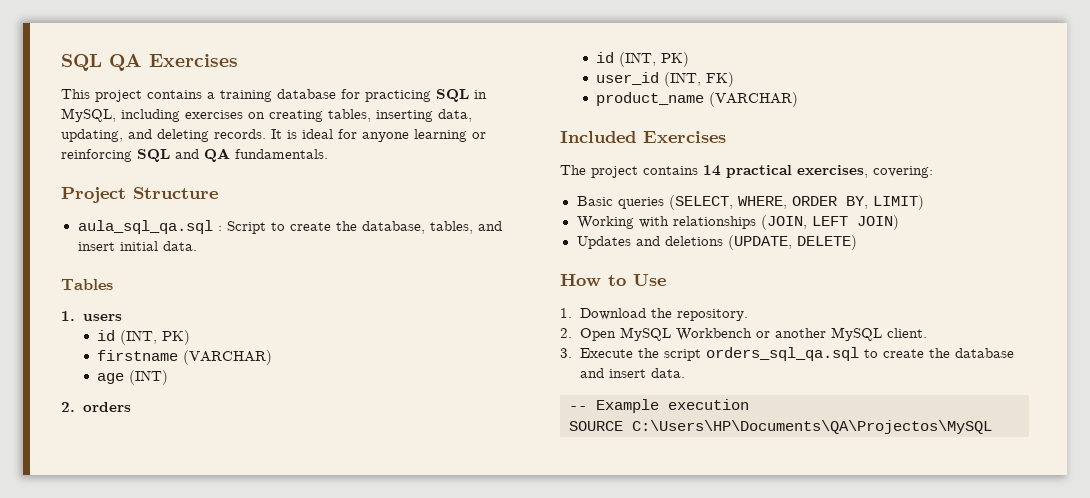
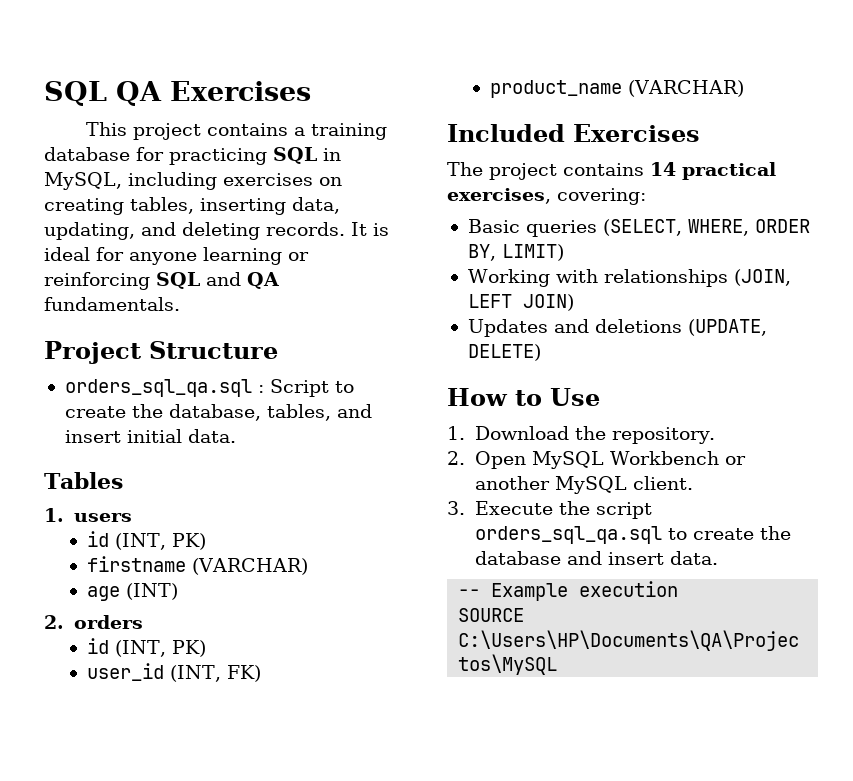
- aula_sql_qa.sql : Script to create the database, tables, and insert initial data.
+ orders_sql_qa.sql : Script to create the database, tables, and insert initial data.

